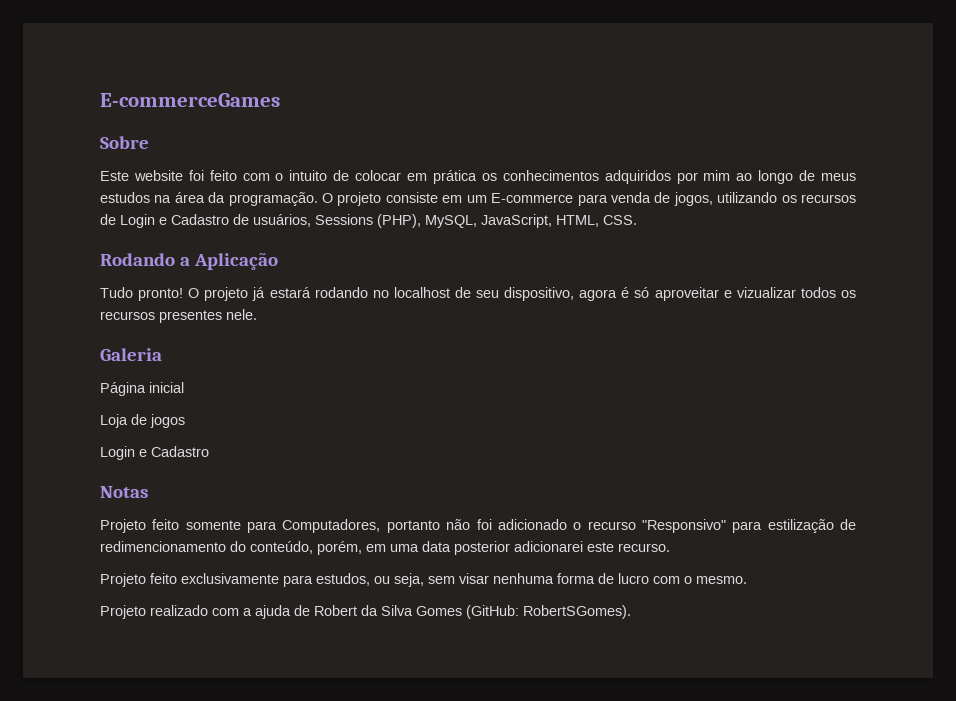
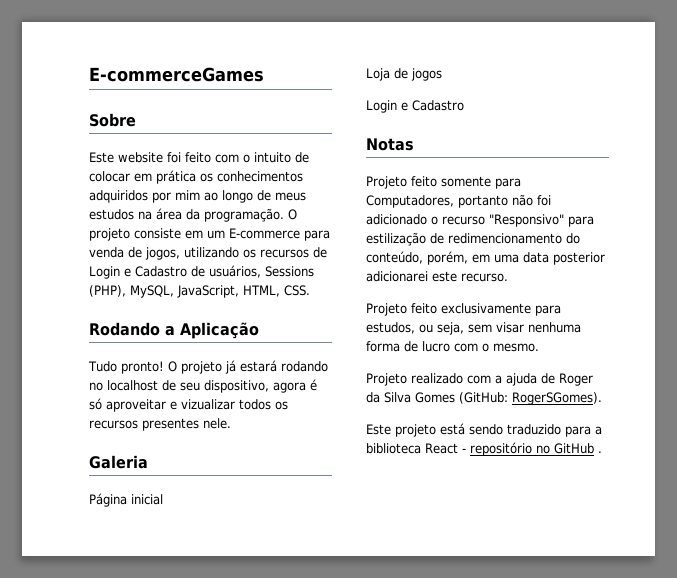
- Projeto realizado com a ajuda de Robert da Silva Gomes (GitHub: RobertSGomes).
+ Projeto realizado com a ajuda de Roger da Silva Gomes (GitHub: RogerSGomes).
+ Este projeto está sendo traduzido para a biblioteca React - repositório no GitHub .

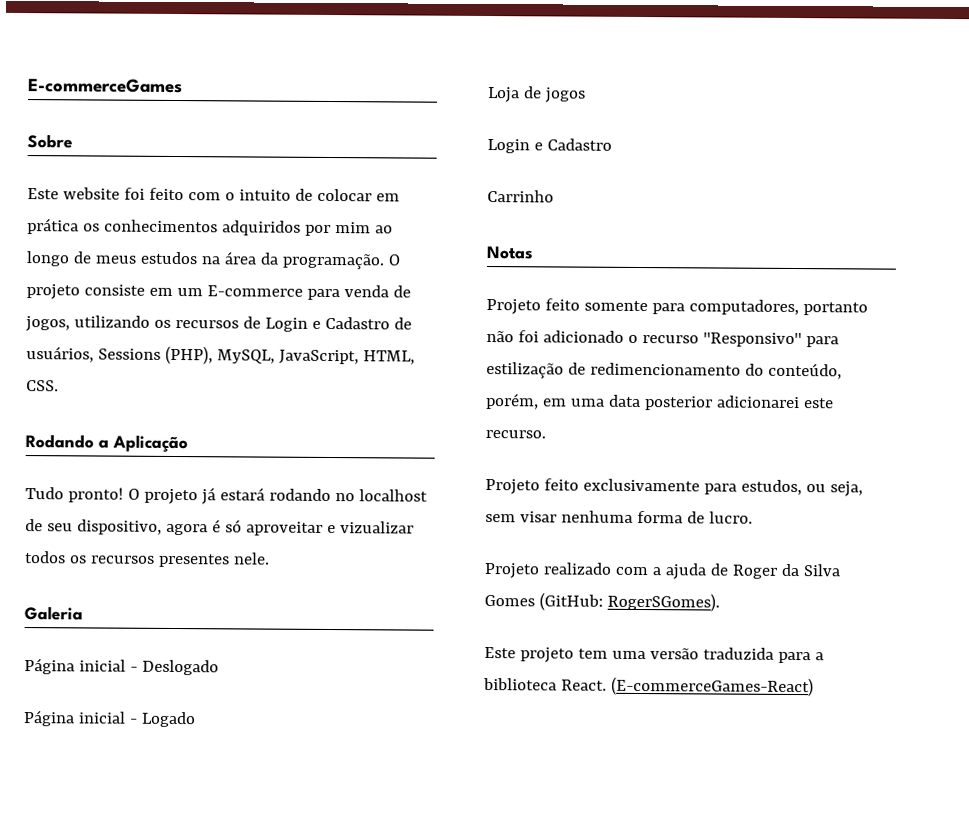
- Página inicial
+ Página inicial - Deslogado
+ Página inicial - Logado
+ Carrinho
- Projeto feito somente para Computadores, portanto não foi adicionado o recurso "Responsivo" para estilização de redimencionamento do conteúdo, porém, em uma data posterior adicionarei este recurso.
+ Projeto feito somente para computadores, portanto não foi adicionado o recurso "Responsivo" para estilização de redimencionamento do conteúdo, porém, em uma data posterior adicionarei este recurso.
- Projeto feito exclusivamente para estudos, ou seja, sem visar nenhuma forma de lucro com o mesmo.
+ Projeto feito exclusivamente para estudos, ou seja, sem visar nenhuma forma de lucro.
- Este projeto está sendo traduzido para a biblioteca React - repositório no GitHub .
+ Este projeto tem uma versão traduzida para a biblioteca React. (E-commerceGames-React)

